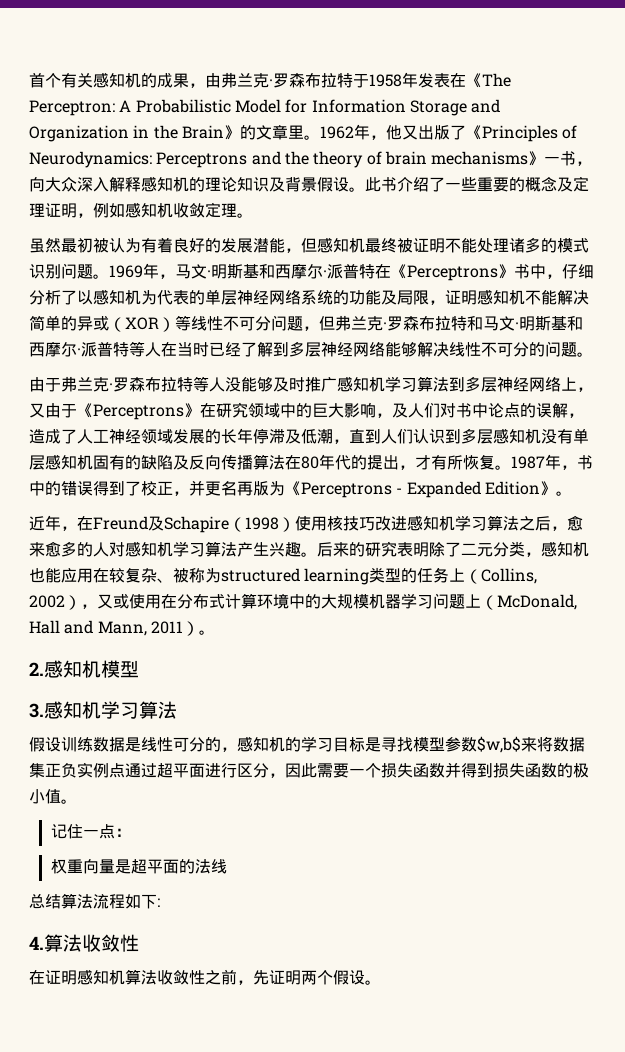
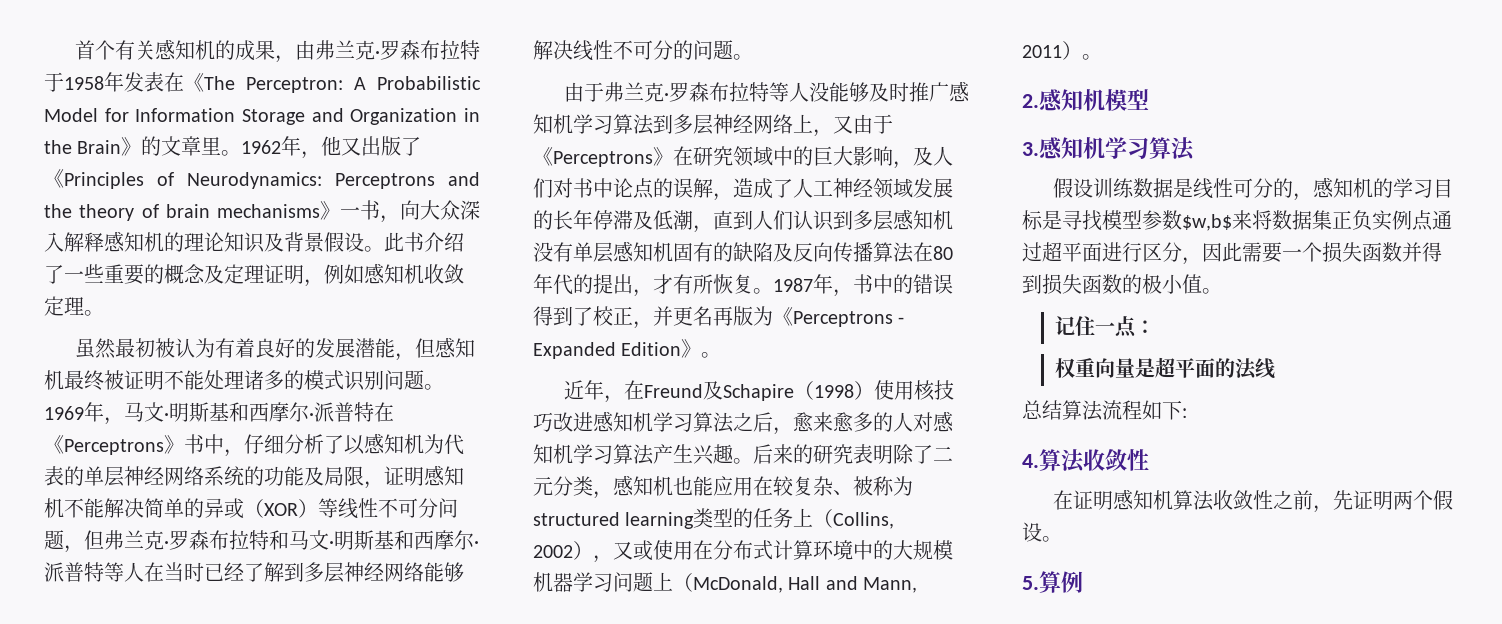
+ 5.算例

